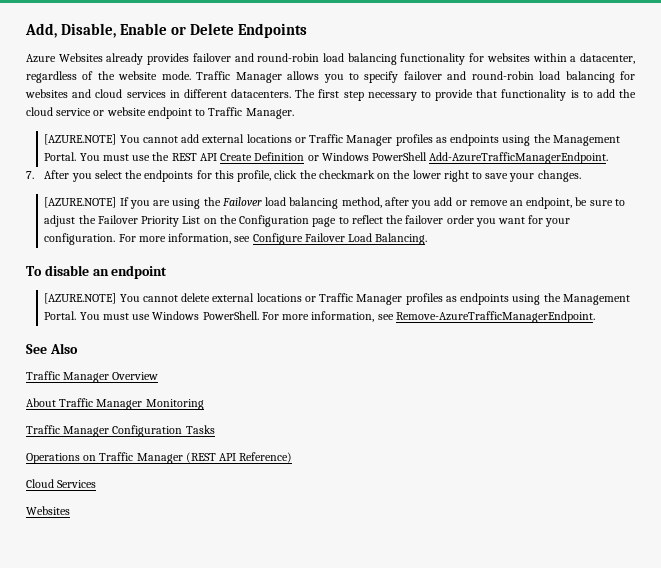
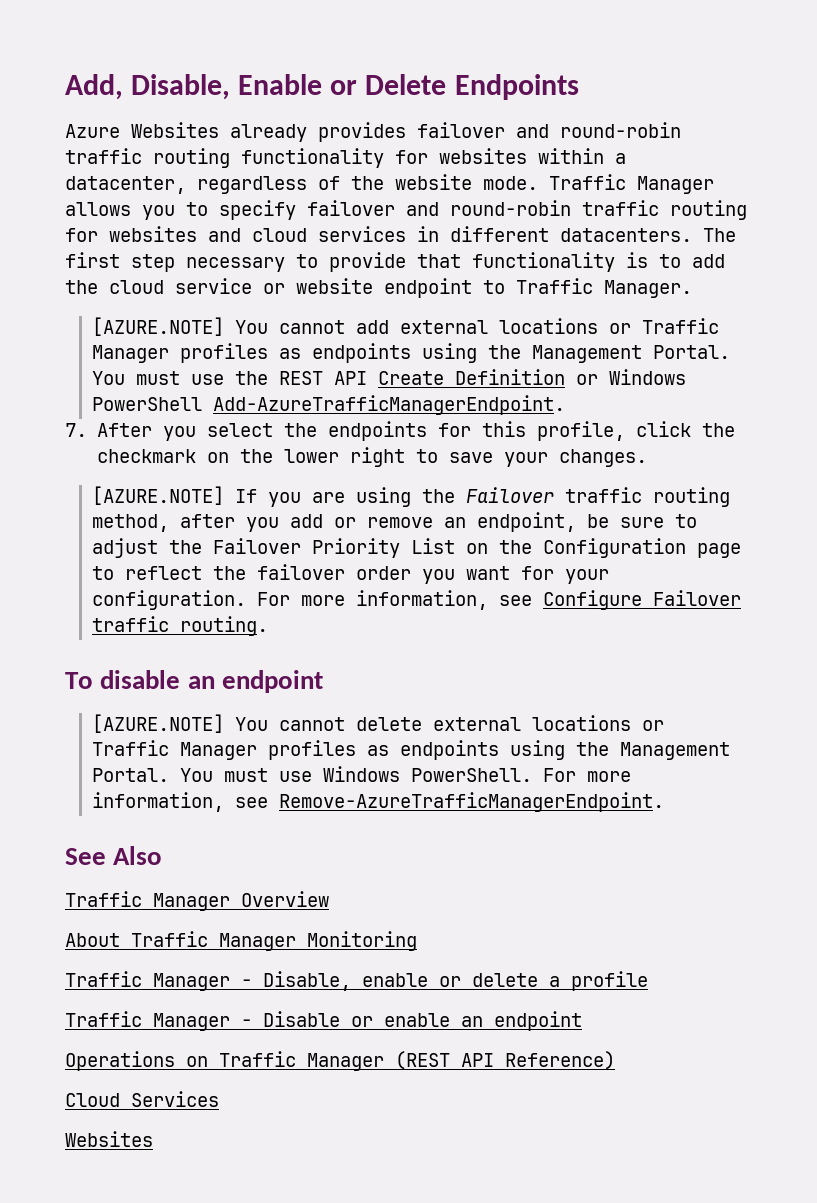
- Azure Websites already provides failover and round-robin load balancing functionality for websites within a datacenter, regardless of the website mode.
+ Azure Websites already provides failover and round-robin traffic routing functionality for websites within a datacenter, regardless of the website mode.
- Traffic Manager allows you to specify failover and round-robin load balancing for websites and cloud services in different datacenters.
+ Traffic Manager allows you to specify failover and round-robin traffic routing for websites and cloud services in different datacenters.
- [AZURE.NOTE] If you are using the Failover load balancing method, after you add or remove an endpoint, be sure to adjust the Failover Priority List on the Configuration page to reflect the failover order you want for your configuration.
+ [AZURE.NOTE] If you are using the Failover traffic routing method, after you add or remove an endpoint, be sure to adjust the Failover Priority List on the Configuration page to reflect the failover order you want for your configuration.
- For more information, see Configure Failover Load Balancing.
+ For more information, see Configure Failover traffic routing.
- Traffic Manager Configuration Tasks
+ Traffic Manager - Disable, enable or delete a profile
+ Traffic Manager - Disable or enable an endpoint

